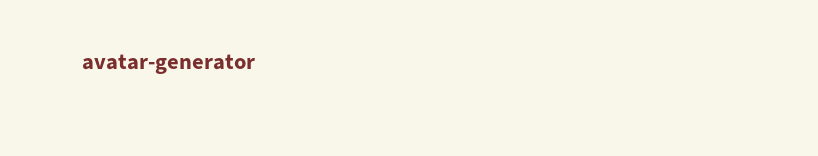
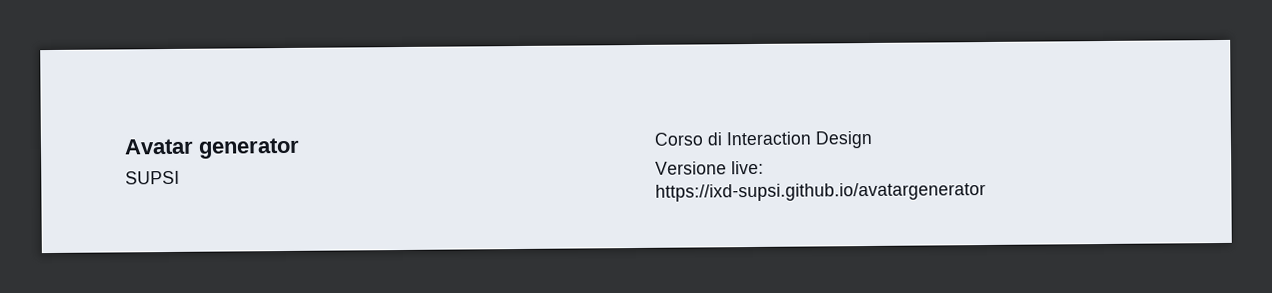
- avatar-generator
+ Avatar generator
+ SUPSI
+ Corso di Interaction Design
+ Versione live:
+ https://ixd-supsi.github.io/avatargenerator

